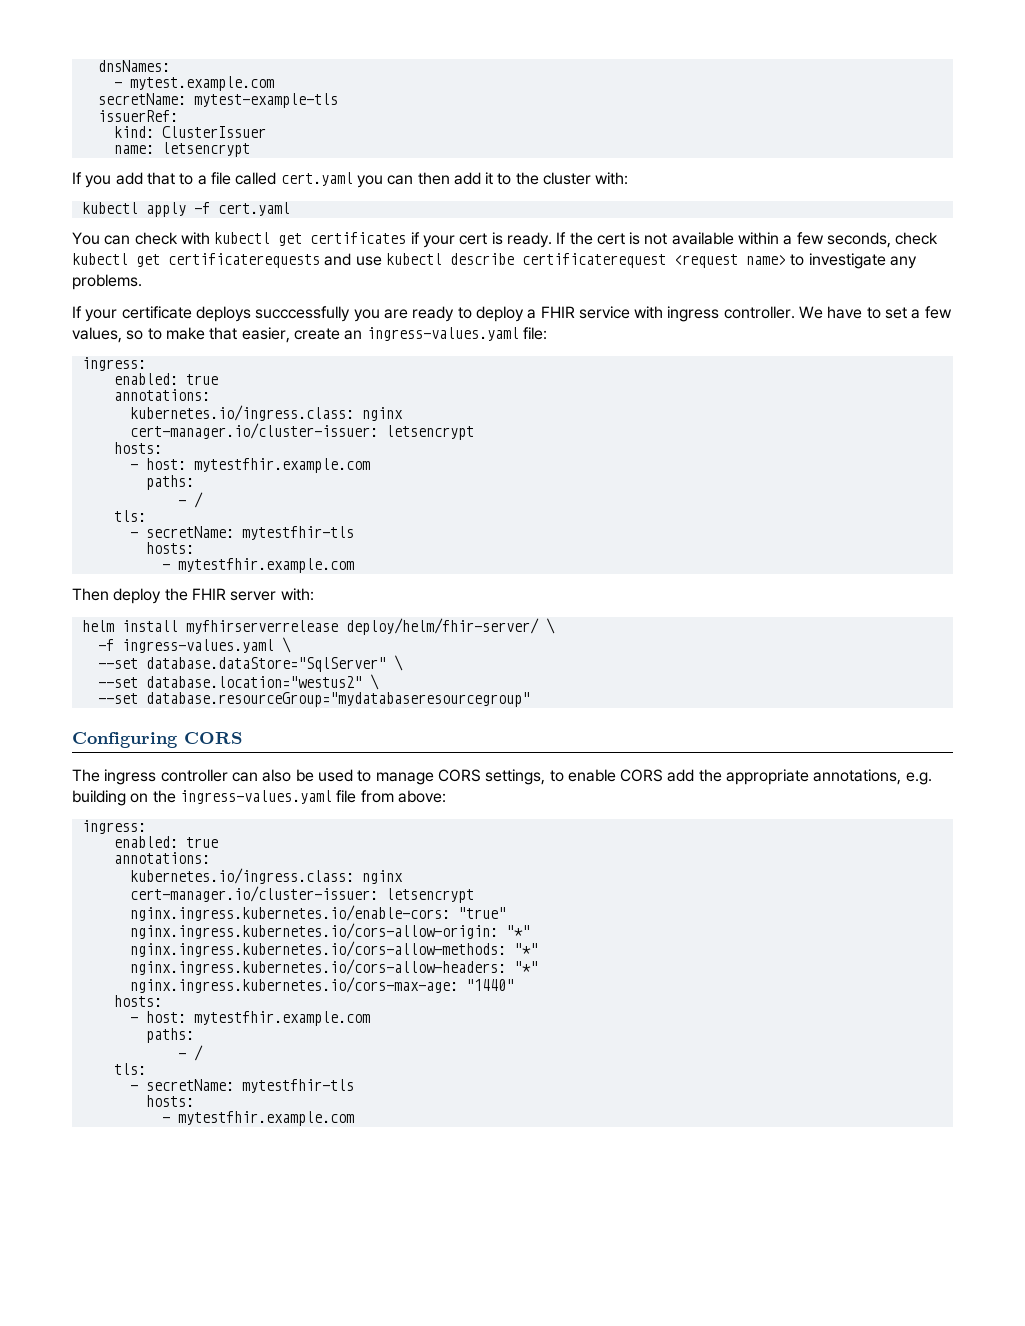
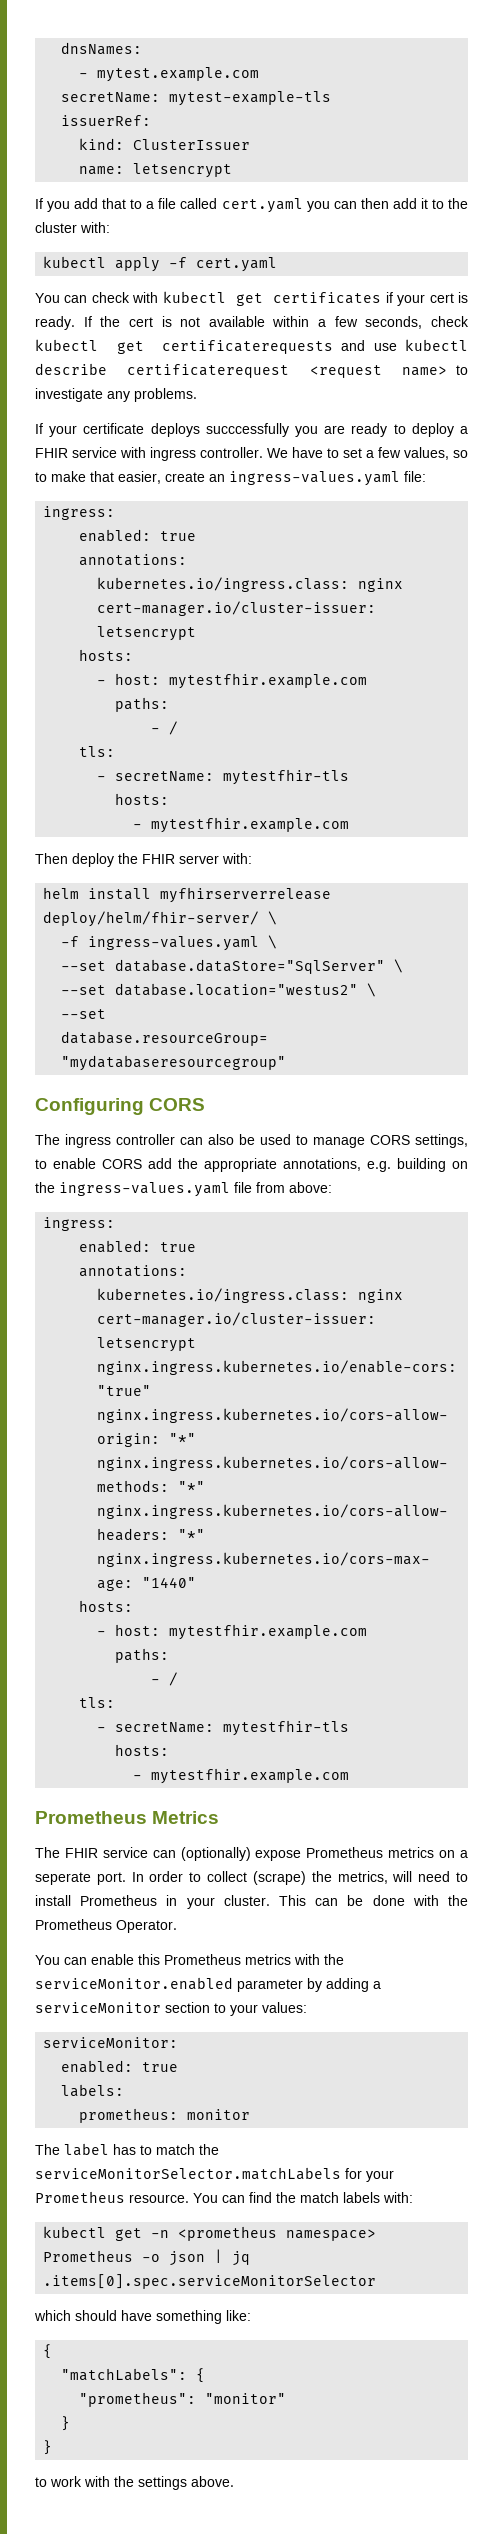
+ Prometheus Metrics
+ The FHIR service can (optionally) expose Prometheus metrics on a seperate port. In order to collect (scrape) the metrics, will need to install Prometheus in your cluster. This can be done with the Prometheus Operator.
+ You can enable this Prometheus metrics with the serviceMonitor.enabled parameter by adding a serviceMonitor section to your values:
+ serviceMonitor:
+ enabled: true
+ labels:
+ prometheus: monitor
+ The label has to match the serviceMonitorSelector.matchLabels for your Prometheus resource. You can find the match labels with:
+ kubectl get -n <prometheus namespace> Prometheus -o json | jq .items[0].spec.serviceMonitorSelector
+ which should have something like:
+ {
+ "matchLabels": {
+ "prometheus": "monitor"
+ }
+ }
+ to work with the settings above.

